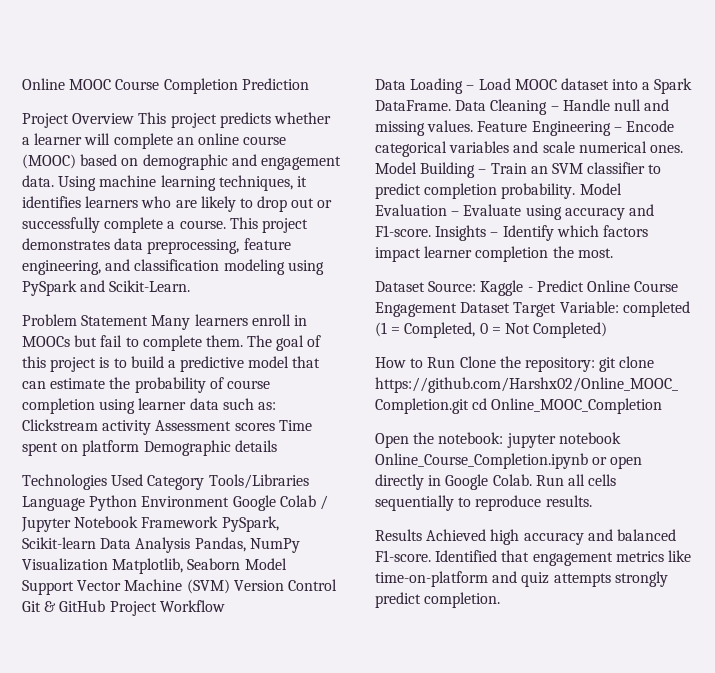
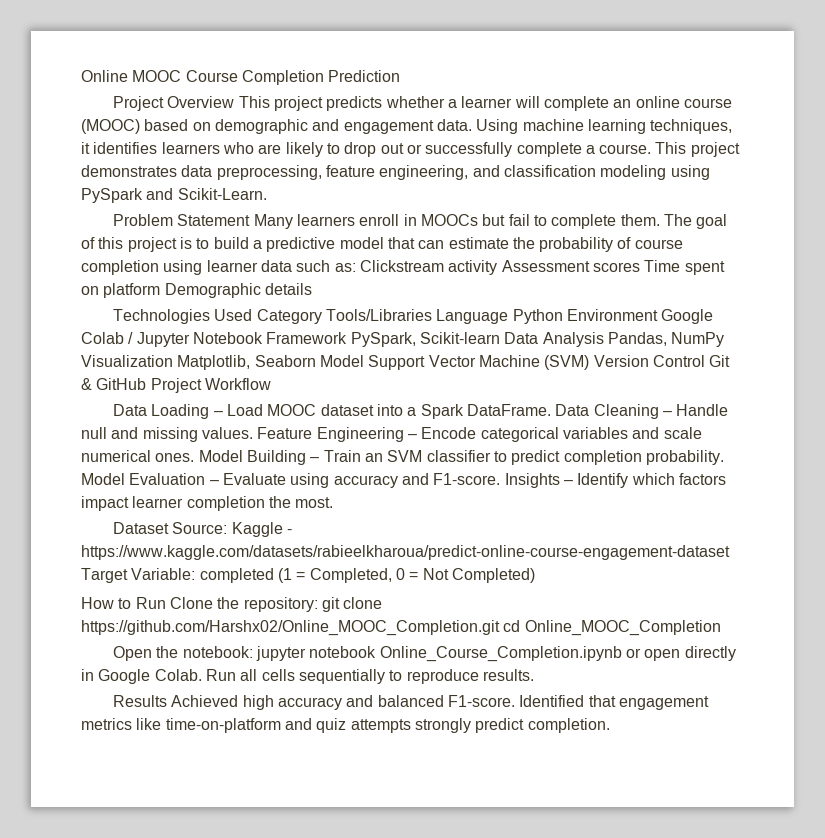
- Dataset Source: Kaggle - Predict Online Course Engagement Dataset Target Variable: completed (1 = Completed, 0 = Not Completed)
+ Dataset Source: Kaggle - https://www.kaggle.com/datasets/rabieelkharoua/predict-online-course-engagement-dataset Target Variable: completed (1 = Completed, 0 = Not Completed)

